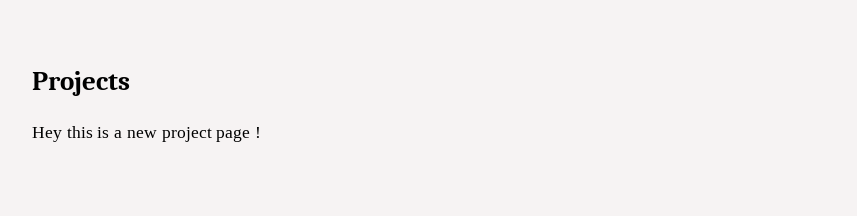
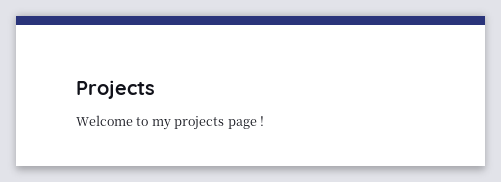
- Hey this is a new project page !
+ Welcome to my projects page !

